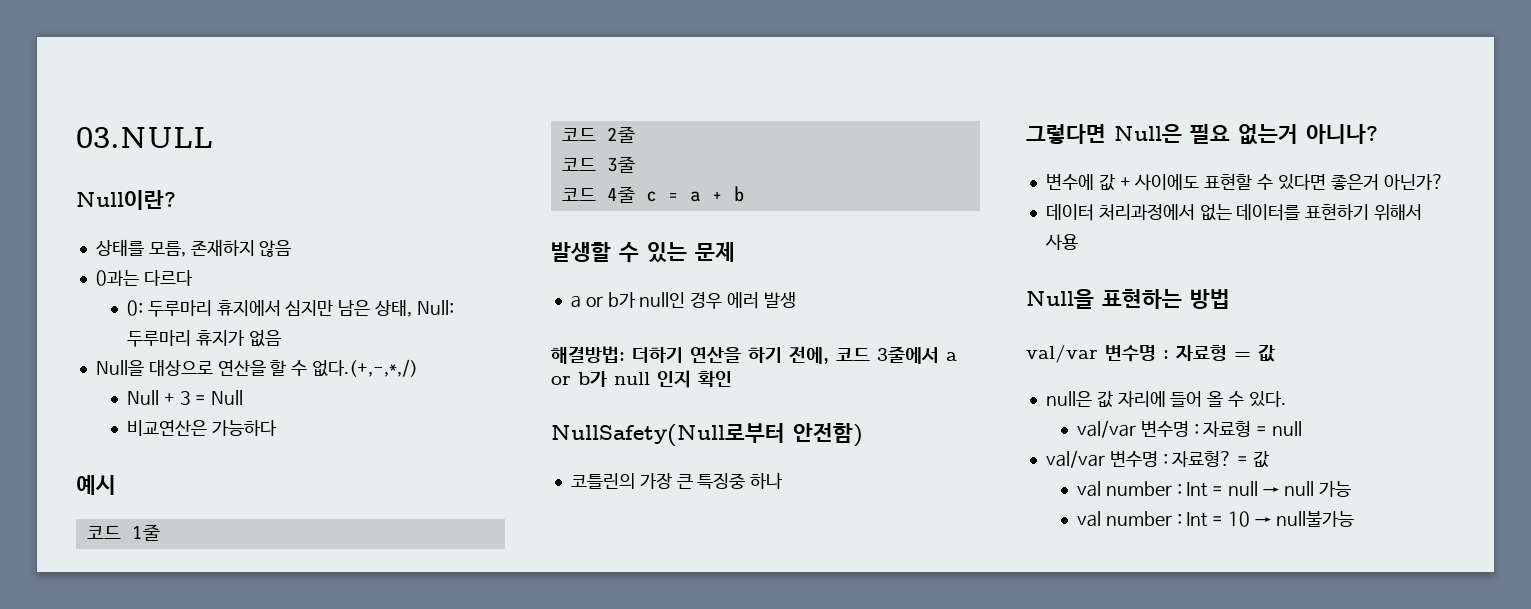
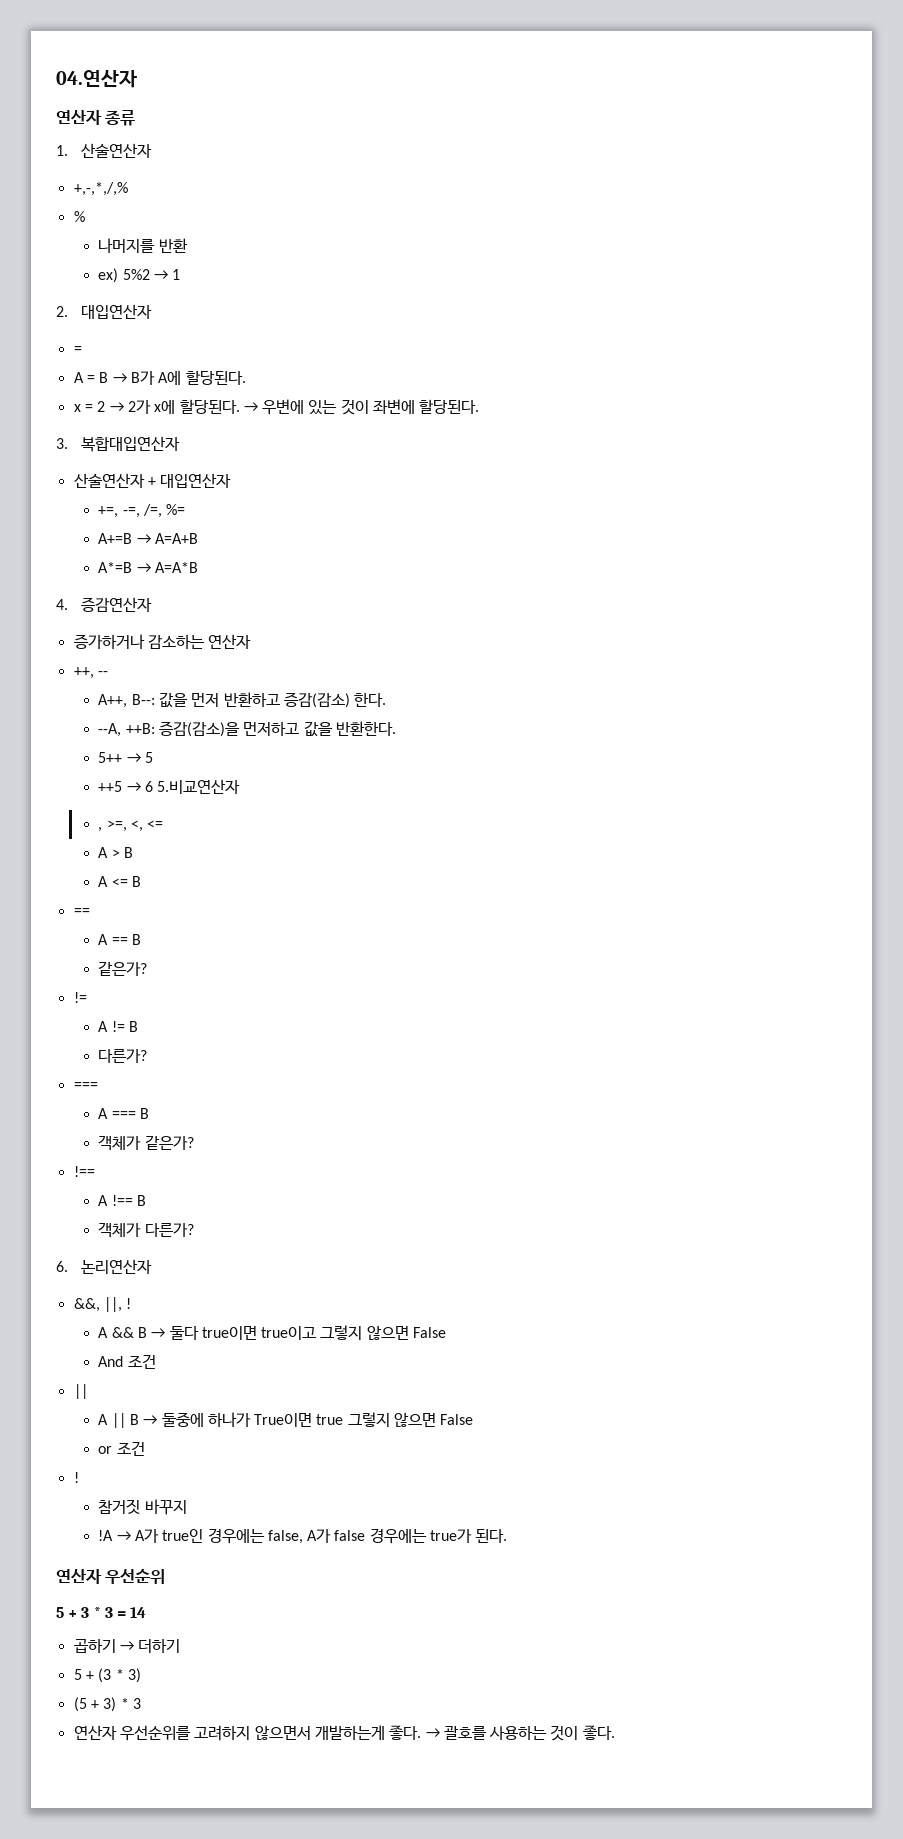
- 03.NULL
- Null이란?
- 상태를 모름, 존재하지 않음
- 0과는 다르다
- 0: 두루마리 휴지에서 심지만 남은 상태, Null: 두루마리 휴지가 없음
- Null을 대상으로 연산을 할 수 없다.(+,-,*,/)
- Null + 3 = Null
- 비교연산은 가능하다
- 예시
- 코드 1줄
- 코드 2줄
- 코드 3줄
- 코드 4줄 c = a + b
- 발생할 수 있는 문제
- a or b가 null인 경우 에러 발생
- 해결방법: 더하기 연산을 하기 전에, 코드 3줄에서 a or b가 null 인지 확인
- NullSafety(Null로부터 안전함)
- 코틀린의 가장 큰 특징중 하나
- 그렇다면 Null은 필요 없는거 아니나?
- 변수에 값 + 사이에도 표현할 수 있다면 좋은거 아닌가?
- 데이터 처리과정에서 없는 데이터를 표현하기 위해서 사용
- Null을 표현하는 방법
- val/var 변수명 : 자료형 = 값
- null은 값 자리에 들어 올 수 있다.
- val/var 변수명 : 자료형 = null
- val/var 변수명 : 자료형? = 값
- val number : Int = null → null 가능
- val number : Int = 10 → null불가능
+ 04.연산자
+ 연산자 종류
+ 1. 산술연산자
+ +,-,*,/,%
+ %
+ 나머지를 반환
+ ex) 5%2 → 1
+ 2. 대입연산자
+ =
+ A = B → B가 A에 할당된다.
+ x = 2 → 2가 x에 할당된다. → 우변에 있는 것이 좌변에 할당된다.
+ 3. 복합대입연산자
+ 산술연산자 + 대입연산자
+ +=, -=, /=, %=
+ A+=B → A=A+B
+ A*=B → A=A*B
+ 4. 증감연산자
+ 증가하거나 감소하는 연산자
+ ++, --
+ A++, B--: 값을 먼저 반환하고 증감(감소) 한다.
+ --A, ++B: 증감(감소)을 먼저하고 값을 반환한다.
+ 5++ → 5
+ ++5 → 6 5.비교연산자
+ , >=, <, <=
+ A > B
+ A <= B
+ ==
+ A == B
+ 같은가?
+ !=
+ A != B
+ 다른가?
+ ===
+ A === B
+ 객체가 같은가?
+ !==
+ A !== B
+ 객체가 다른가?
+ 6. 논리연산자
+ &&, ||, !
+ A && B → 둘다 true이면 true이고 그렇지 않으면 False
+ And 조건
+ ||
+ A || B → 둘중에 하나가 True이면 true 그렇지 않으면 False
+ or 조건
+ !
+ 참거짓 바꾸지
+ !A → A가 true인 경우에는 false, A가 false 경우에는 true가 된다.
+ 연산자 우선순위
+ 5 + 3 * 3 = 14
+ 곱하기 → 더하기
+ 5 + (3 * 3)
+ (5 + 3) * 3
+ 연산자 우선순위를 고려하지 않으면서 개발하는게 좋다. → 괄호를 사용하는 것이 좋다.

